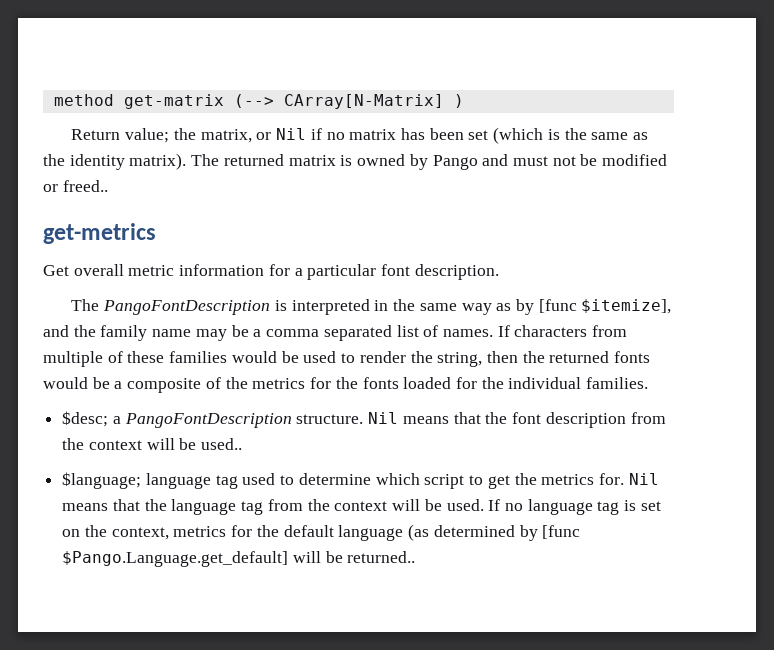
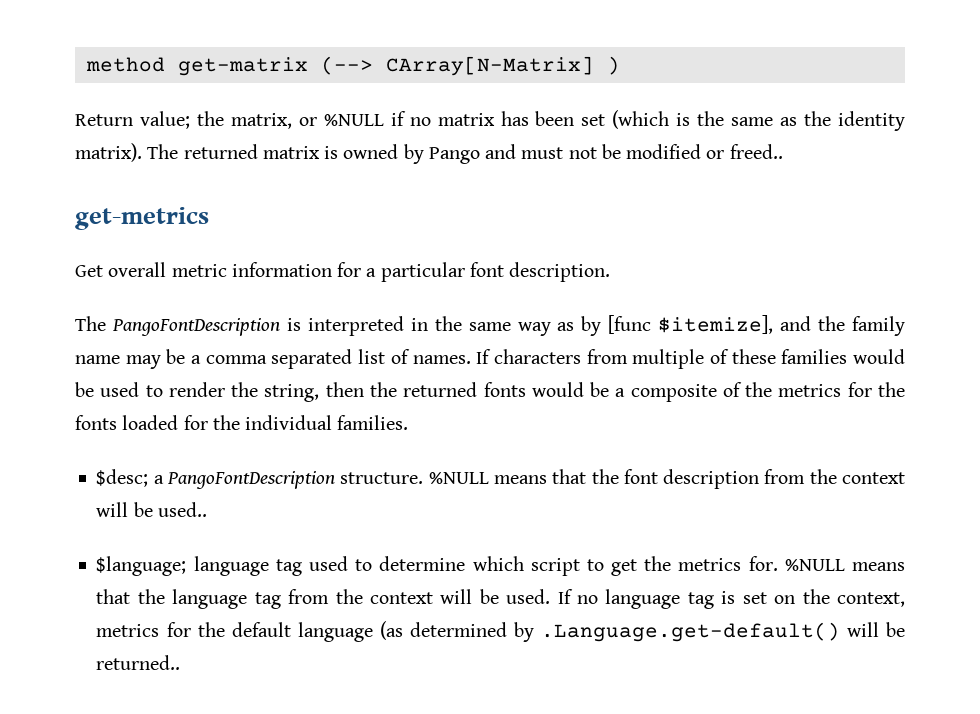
- Return value; the matrix, or Nil if no matrix has been set (which is the same as the identity matrix).
+ Return value; the matrix, or %NULL if no matrix has been set (which is the same as the identity matrix).
- Nil means that the font description from the context will be used..
+ %NULL means that the font description from the context will be used..
- Nil means that the language tag from the context will be used.
+ %NULL means that the language tag from the context will be used.
- If no language tag is set on the context, metrics for the default language (as determined by [func $Pango.Language.get_default] will be returned..
+ If no language tag is set on the context, metrics for the default language (as determined by .Language.get-default() will be returned..

